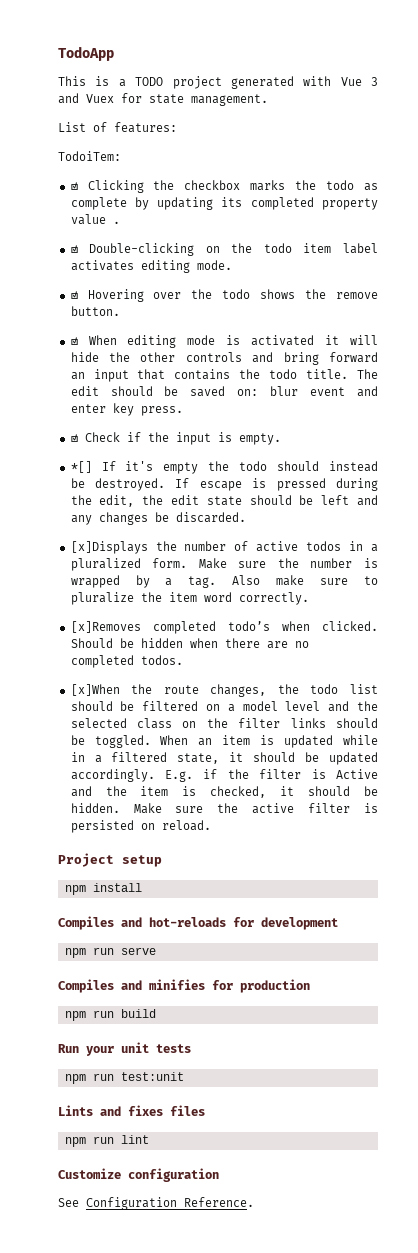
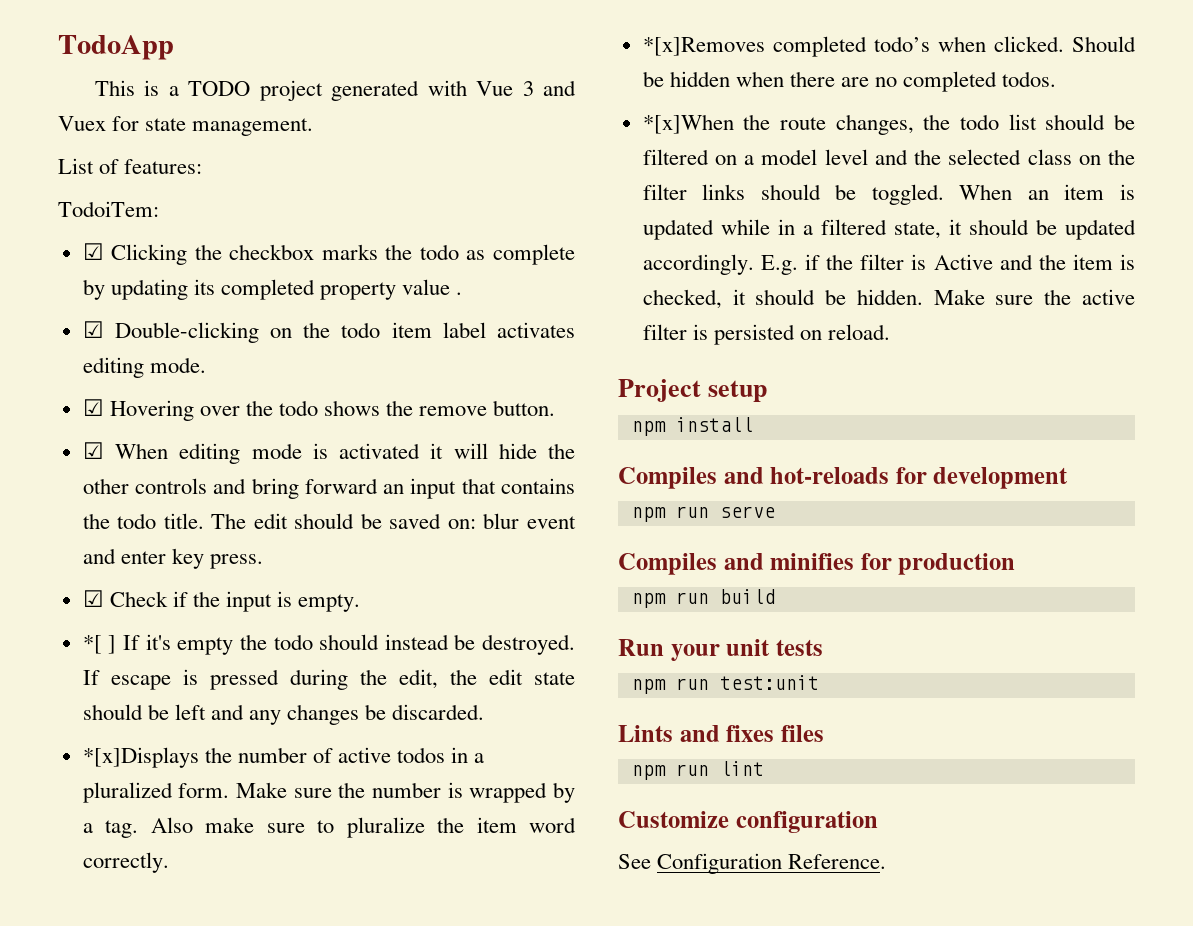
- *[] If it's empty the todo should instead be destroyed.
+ *[ ] If it's empty the todo should instead be destroyed.
- [x]Displays the number of active todos in a pluralized form.
+ *[x]Displays the number of active todos in a pluralized form.
- [x]Removes completed todo’s when clicked.
+ *[x]Removes completed todo’s when clicked.
- [x]When the route changes, the todo list should be filtered on a model level and the selected class on the filter links should be toggled.
+ *[x]When the route changes, the todo list should be filtered on a model level and the selected class on the filter links should be toggled.

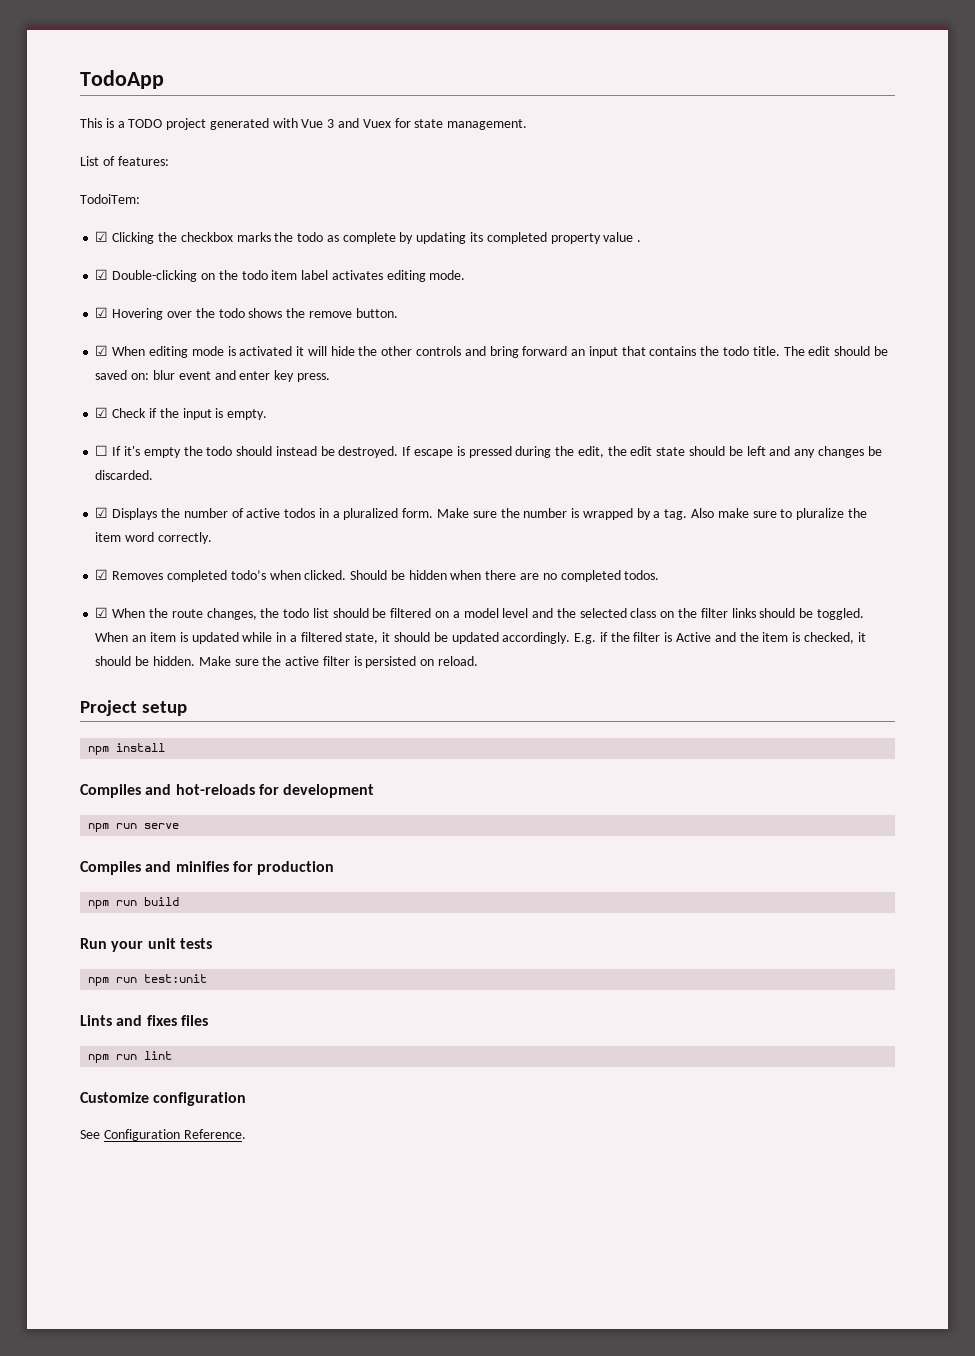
- *[ ] If it's empty the todo should instead be destroyed.
+ ☐ If it's empty the todo should instead be destroyed.
- *[x]Displays the number of active todos in a pluralized form.
+ ☑ Displays the number of active todos in a pluralized form.
- *[x]Removes completed todo’s when clicked.
+ ☑ Removes completed todo’s when clicked.
- *[x]When the route changes, the todo list should be filtered on a model level and the selected class on the filter links should be toggled.
+ ☑ When the route changes, the todo list should be filtered on a model level and the selected class on the filter links should be toggled.

